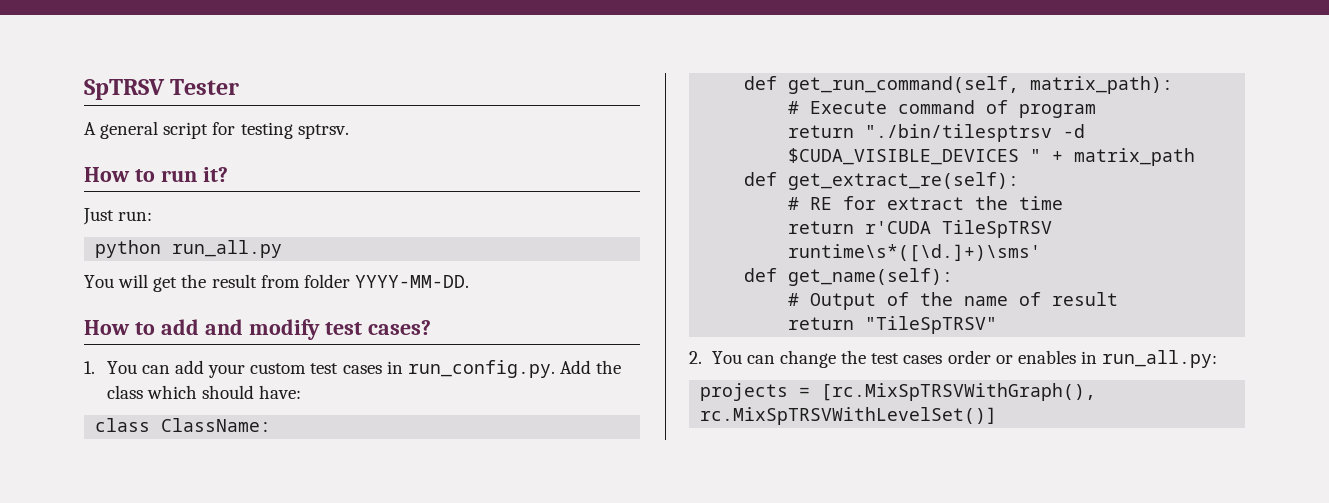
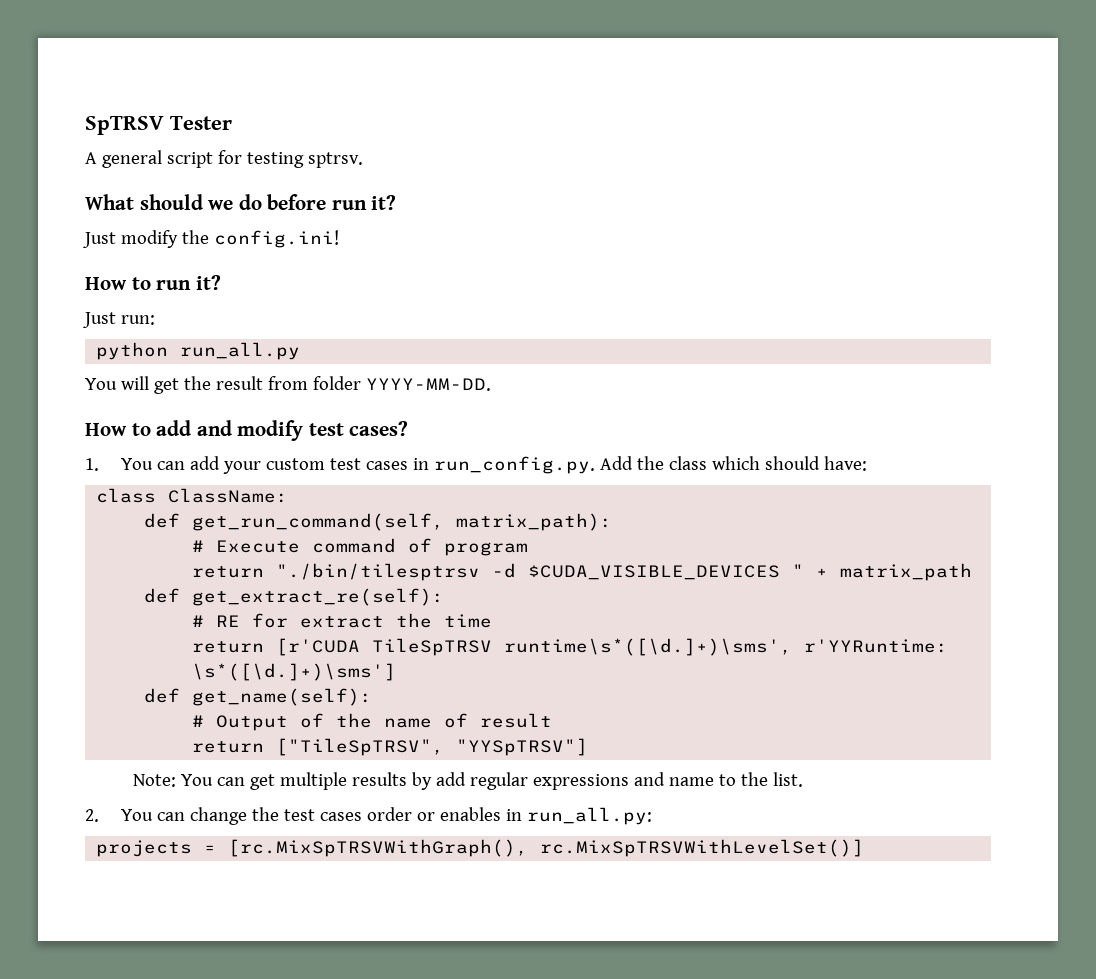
+ What should we do before run it?
+ Just modify the config.ini!
- return r'CUDA TileSpTRSV runtime\s*([\d.]+)\sms'
+ return [r'CUDA TileSpTRSV runtime\s*([\d.]+)\sms', r'YYRuntime: \s*([\d.]+)\sms']
- return "TileSpTRSV"
+ return ["TileSpTRSV", "YYSpTRSV"]
+ Note: You can get multiple results by add regular expressions and name to the list.

